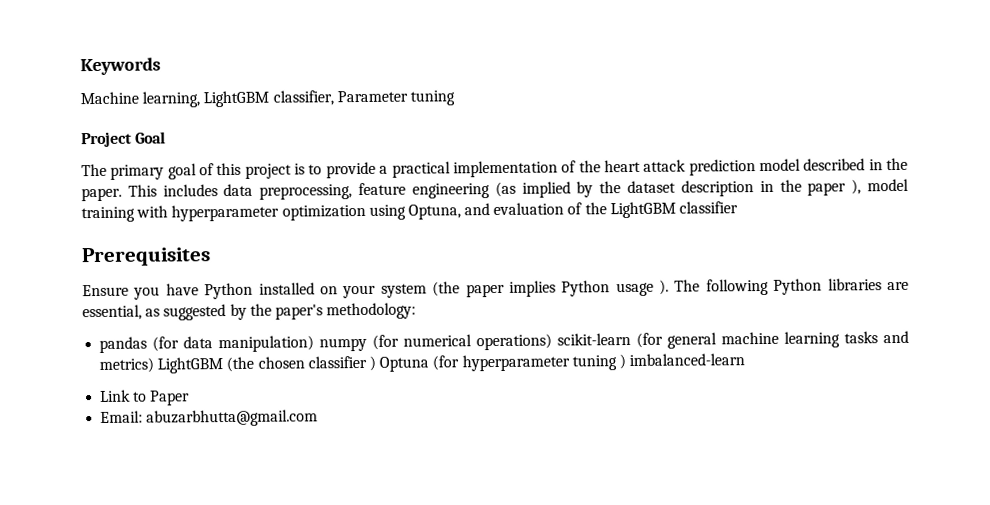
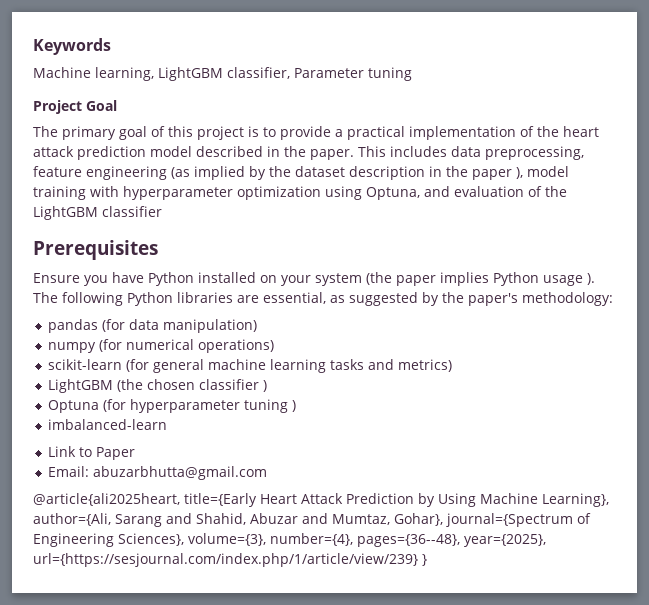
- pandas (for data manipulation) numpy (for numerical operations) scikit-learn (for general machine learning tasks and metrics) LightGBM (the chosen classifier ) Optuna (for hyperparameter tuning ) imbalanced-learn
+ pandas (for data manipulation)
+ numpy (for numerical operations)
+ scikit-learn (for general machine learning tasks and metrics)
+ LightGBM (the chosen classifier )
+ Optuna (for hyperparameter tuning )
+ imbalanced-learn
+ @article{ali2025heart, title={Early Heart Attack Prediction by Using Machine Learning}, author={Ali, Sarang and Shahid, Abuzar and Mumtaz, Gohar}, journal={Spectrum of Engineering Sciences}, volume={3}, number={4}, pages={36--48}, year={2025}, url={https://sesjournal.com/index.php/1/article/view/239} }

